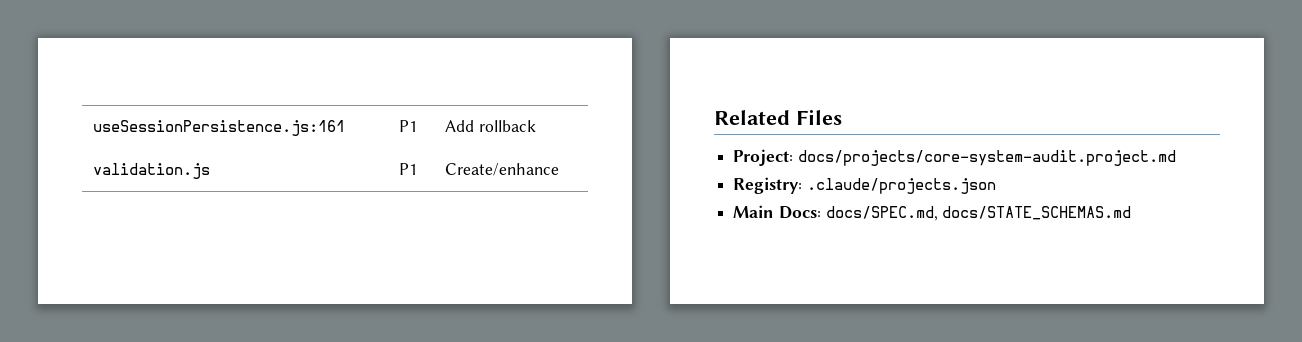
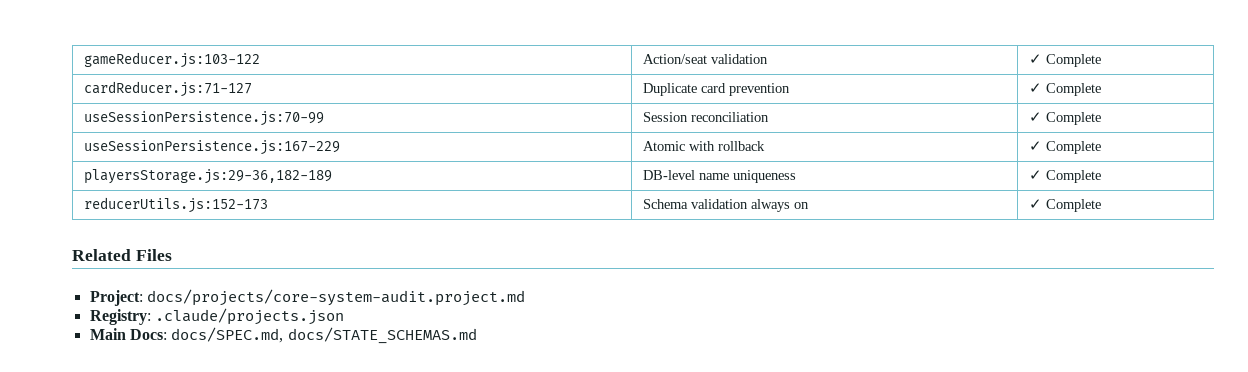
- useSessionPersistence.js:161 | P1 | Add rollback
- validation.js | P1 | Create/enhance
+ gameReducer.js:103-122 | Action/seat validation | ✓ Complete
+ cardReducer.js:71-127 | Duplicate card prevention | ✓ Complete
+ useSessionPersistence.js:70-99 | Session reconciliation | ✓ Complete
+ useSessionPersistence.js:167-229 | Atomic with rollback | ✓ Complete
+ playersStorage.js:29-36,182-189 | DB-level name uniqueness | ✓ Complete
+ reducerUtils.js:152-173 | Schema validation always on | ✓ Complete

